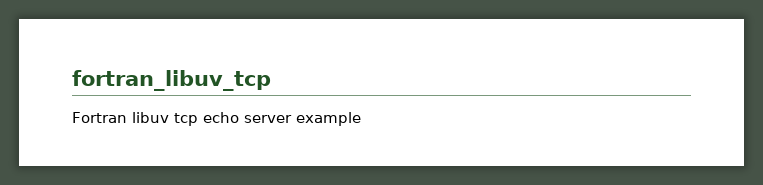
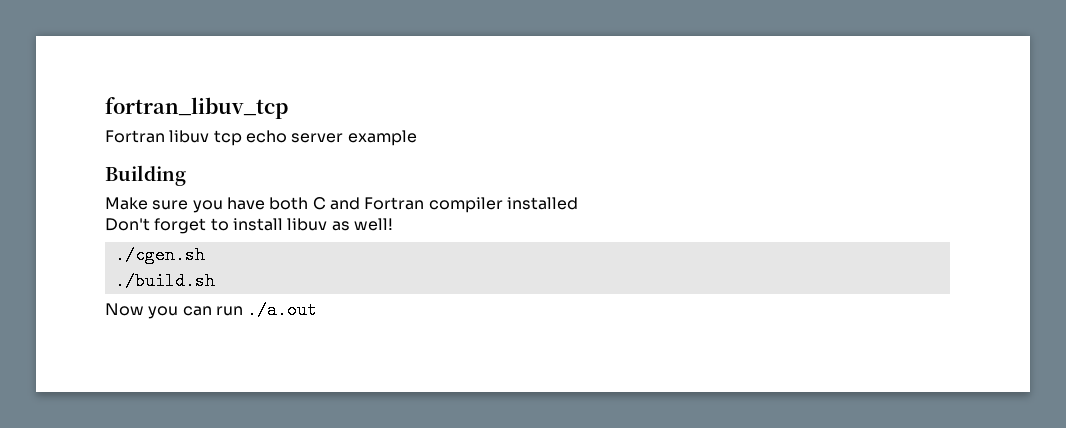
+ Building
+ Make sure you have both C and Fortran compiler installed
+ Don't forget to install libuv as well!
+ ./cgen.sh
+ ./build.sh
+ Now you can run ./a.out

